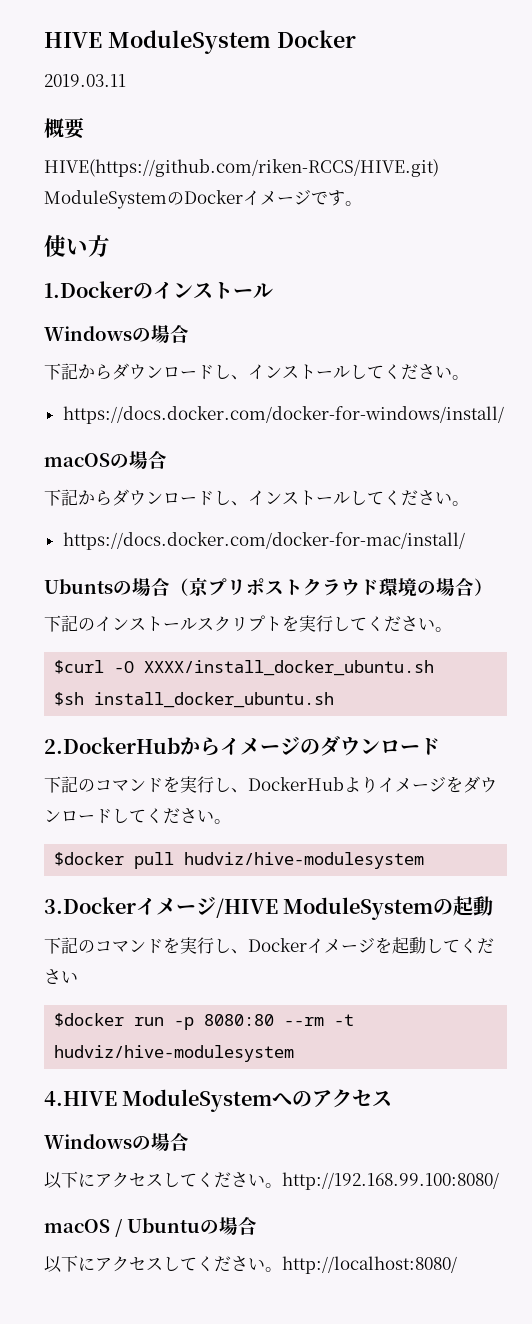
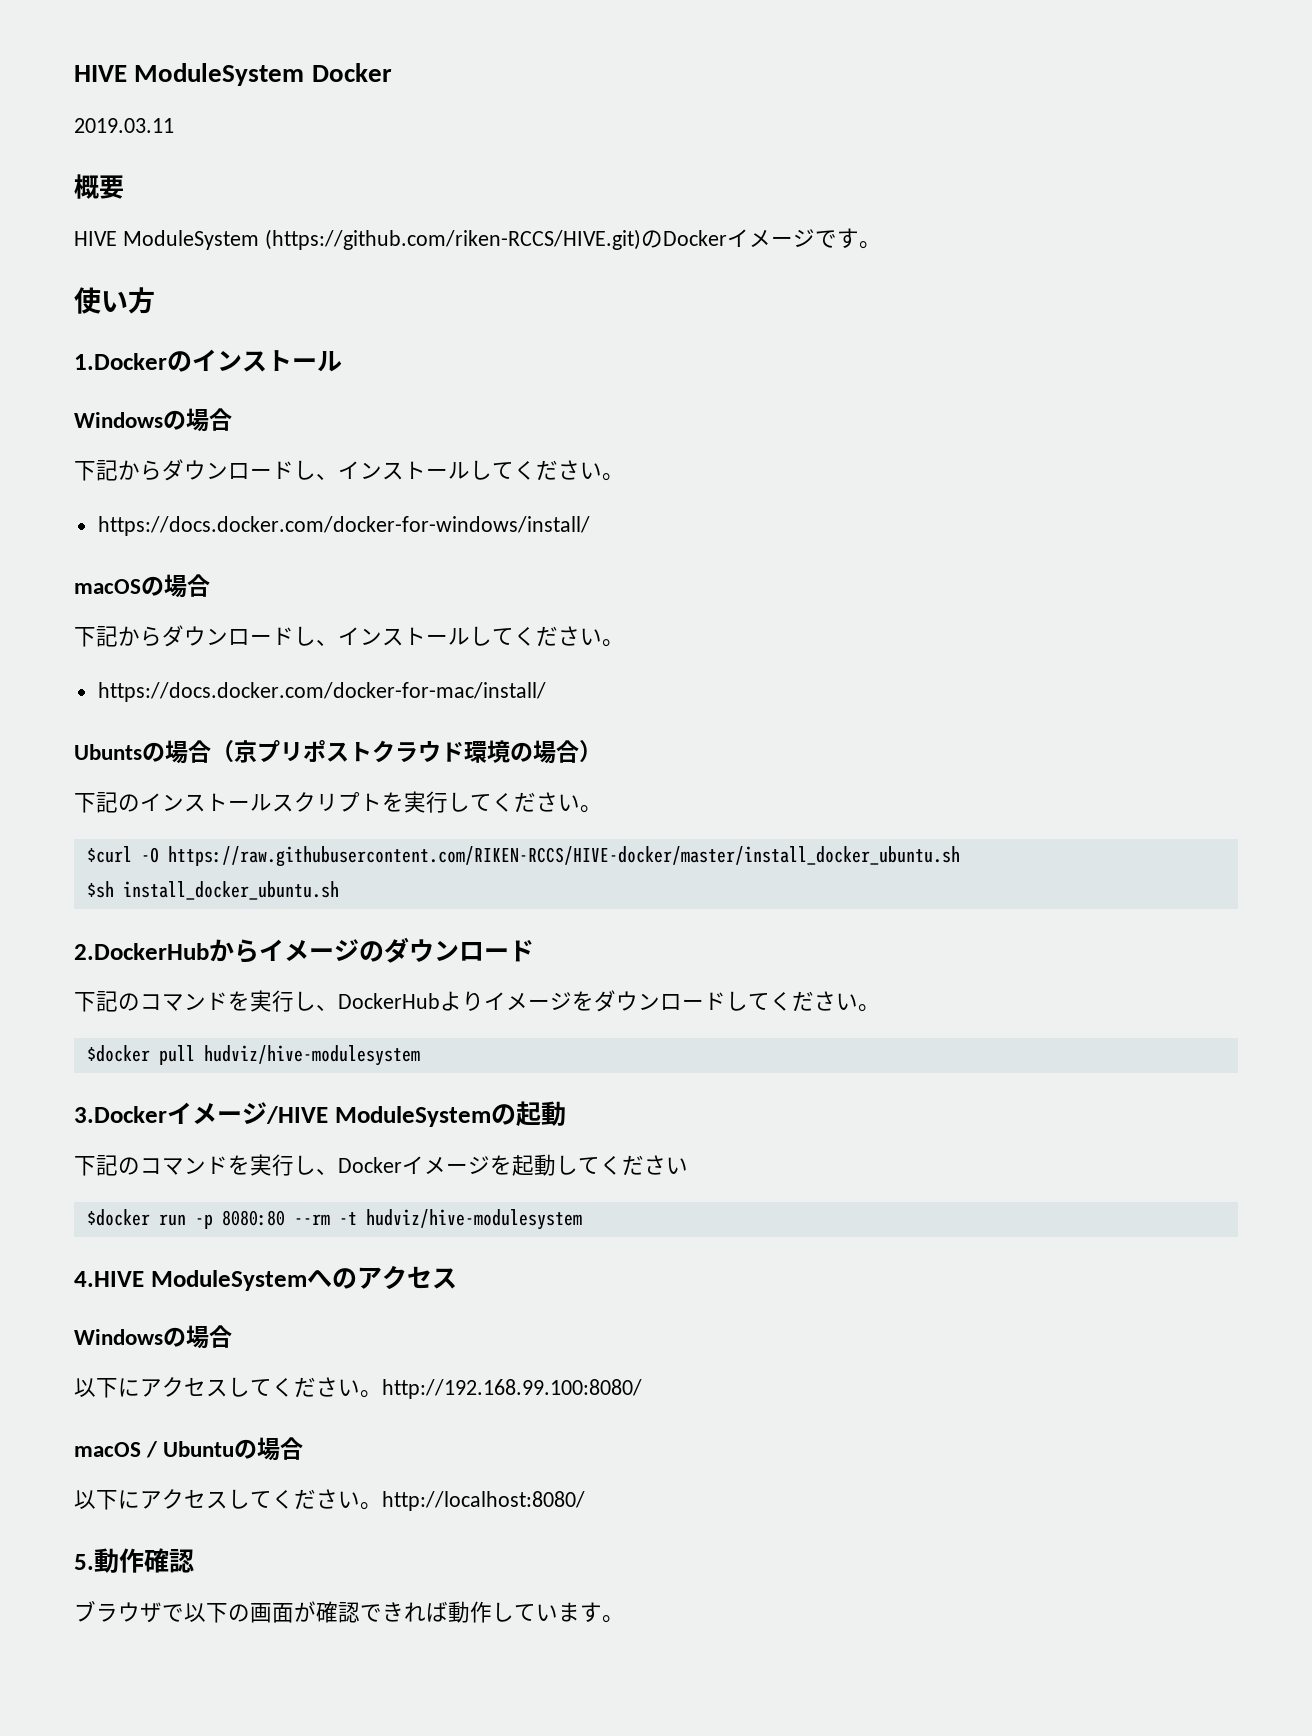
- HIVE(https://github.com/riken-RCCS/HIVE.git) ModuleSystemのDockerイメージです。
+ HIVE ModuleSystem (https://github.com/riken-RCCS/HIVE.git)のDockerイメージです。
- $curl -O XXXX/install_docker_ubuntu.sh
+ $curl -O https://raw.githubusercontent.com/RIKEN-RCCS/HIVE-docker/master/install_docker_ubuntu.sh
+ 5.動作確認
+ ブラウザで以下の画面が確認できれば動作しています。

